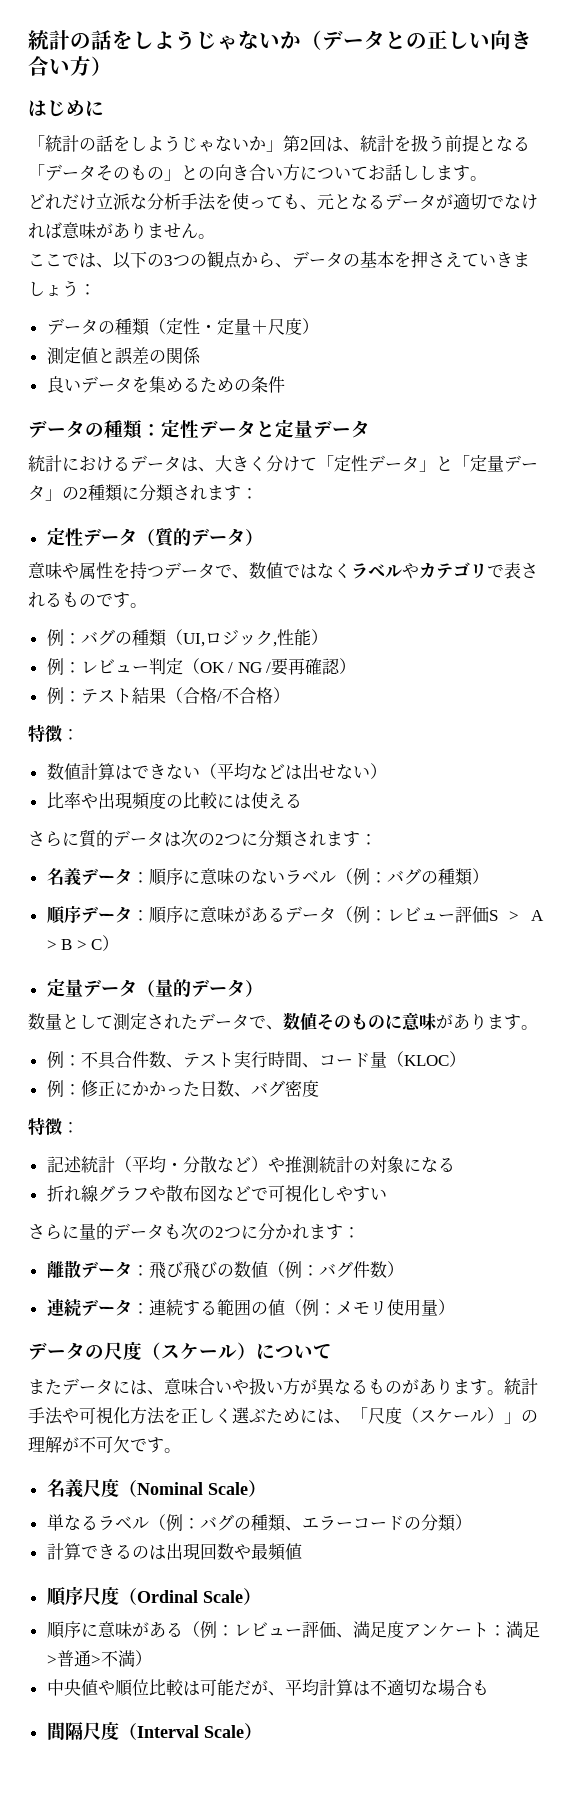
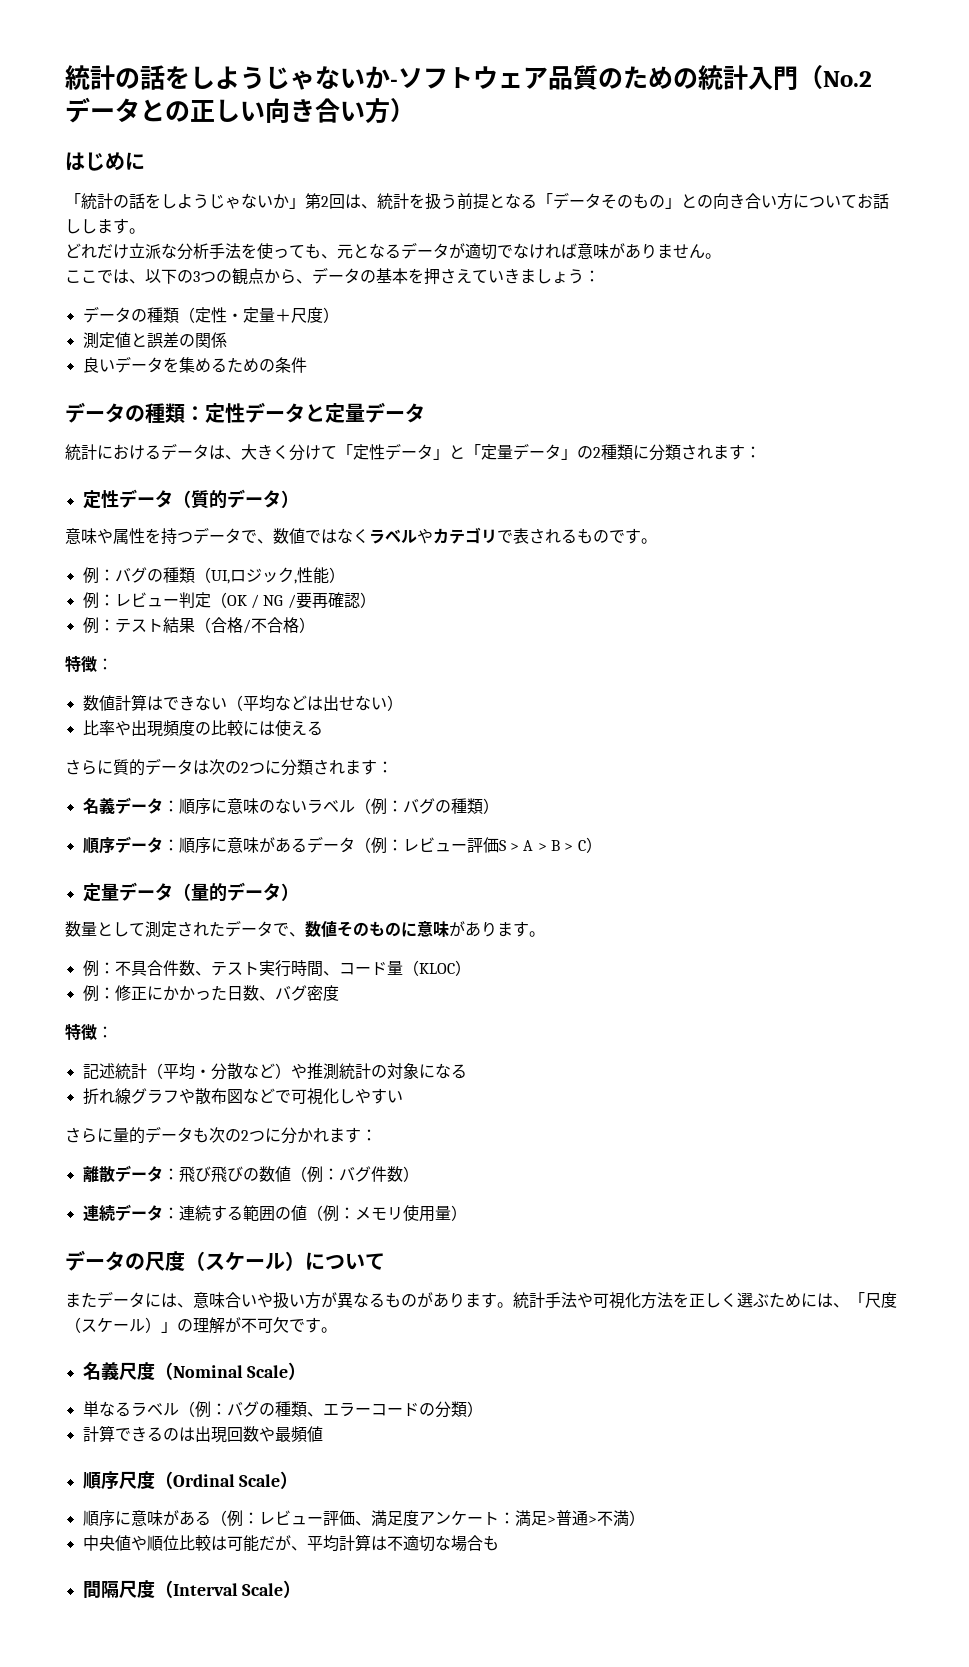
- 統計の話をしようじゃないか（データとの正しい向き合い方）
+ 統計の話をしようじゃないか-ソフトウェア品質のための統計入門（No.2データとの正しい向き合い方）

